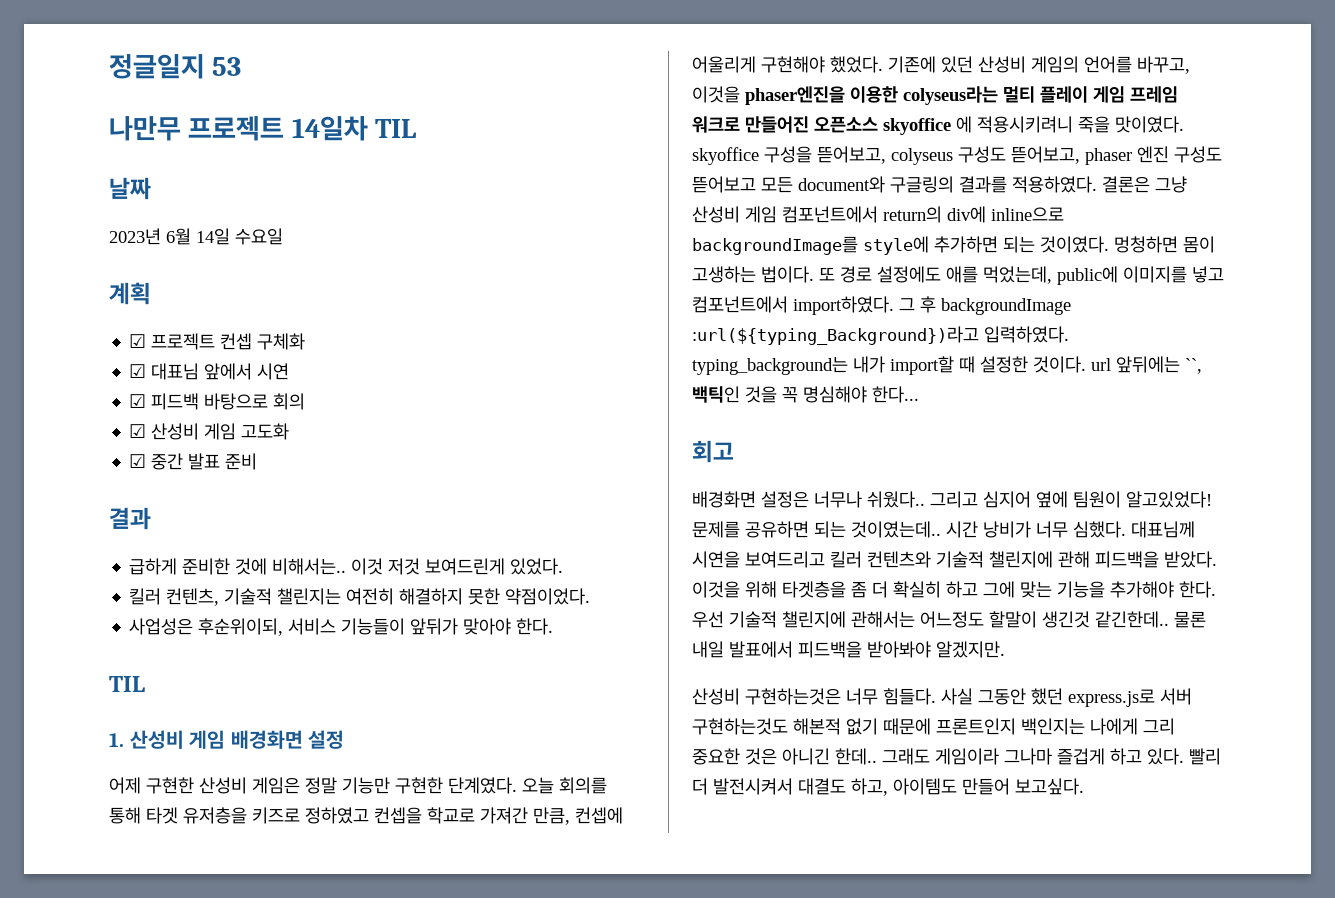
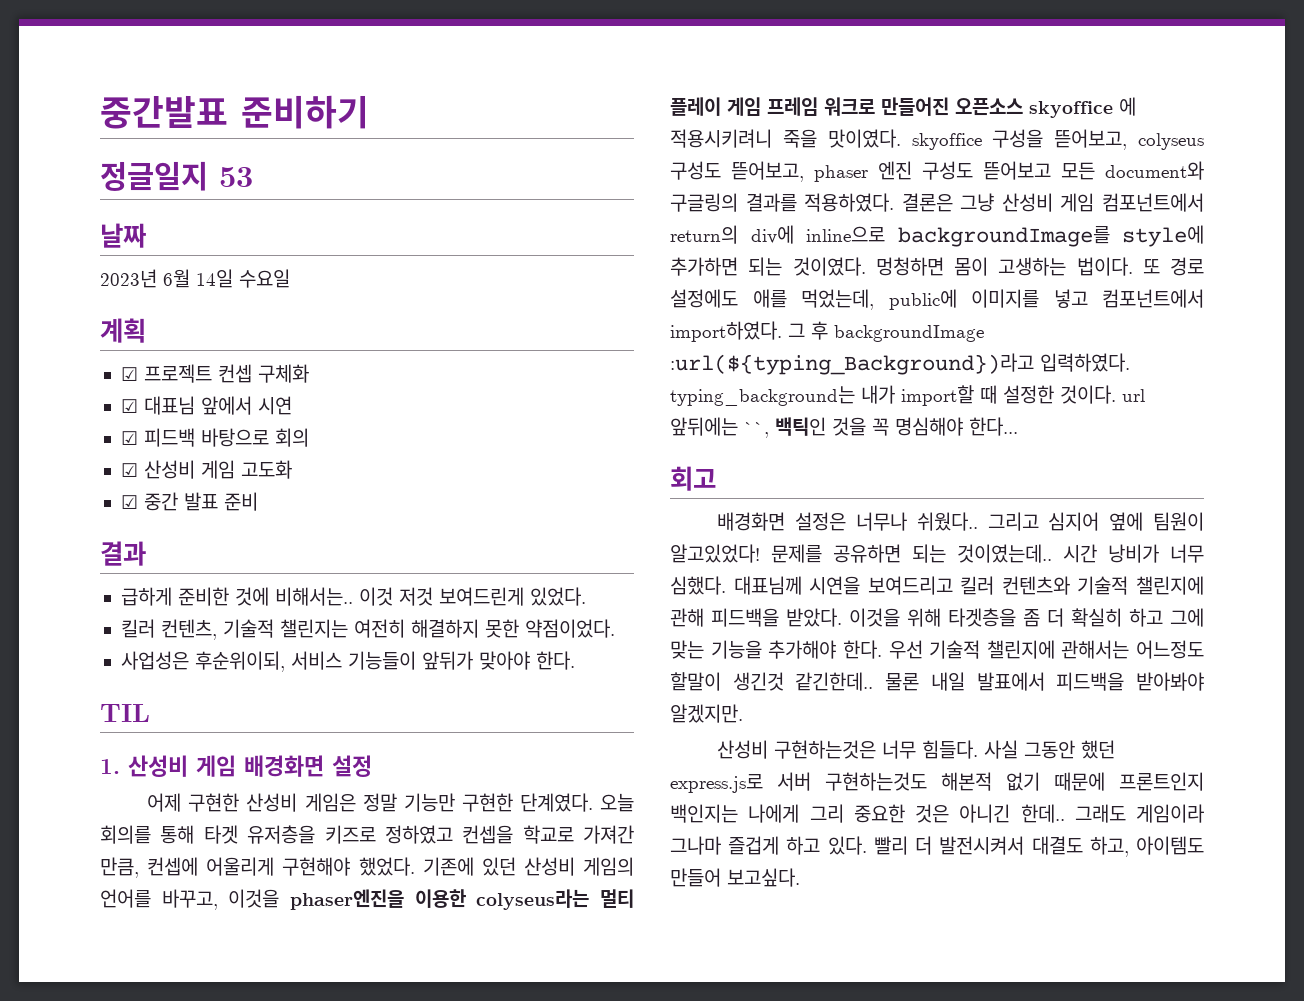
+ 중간발표 준비하기
- 나만무 프로젝트 14일차 TIL

